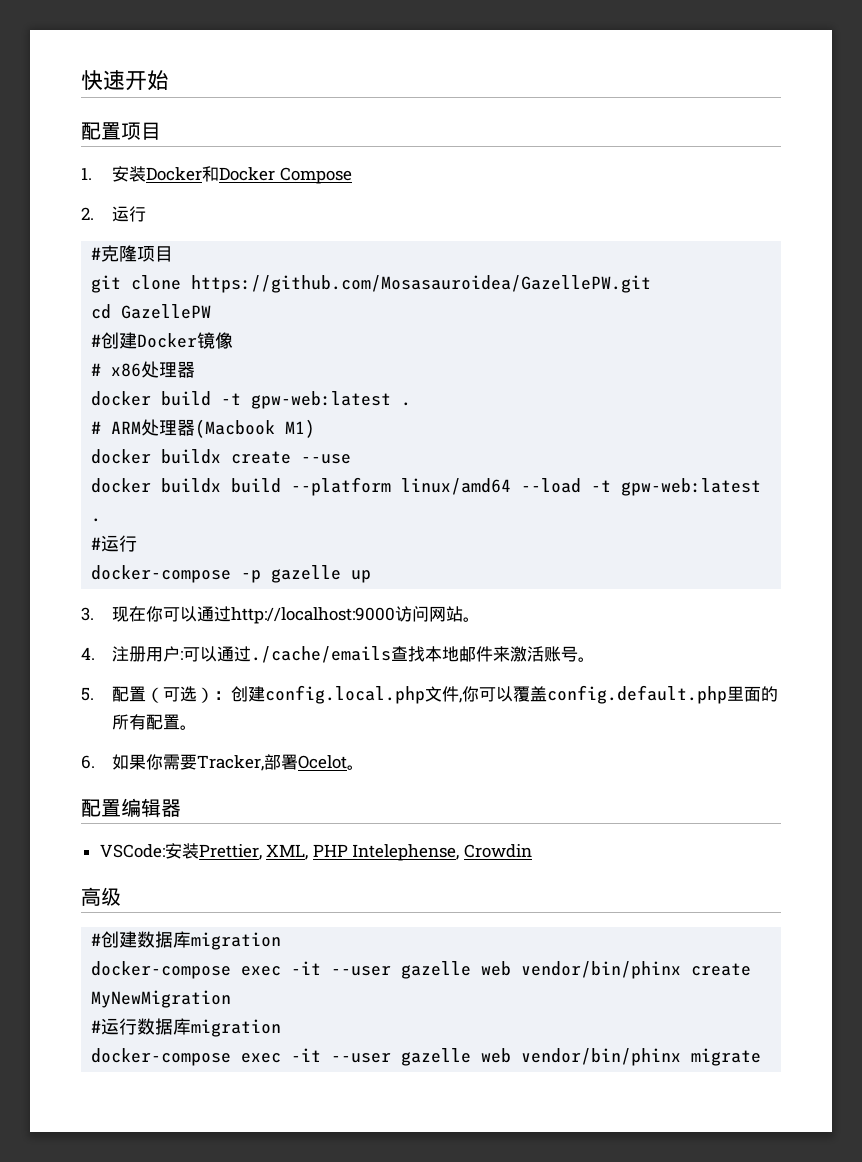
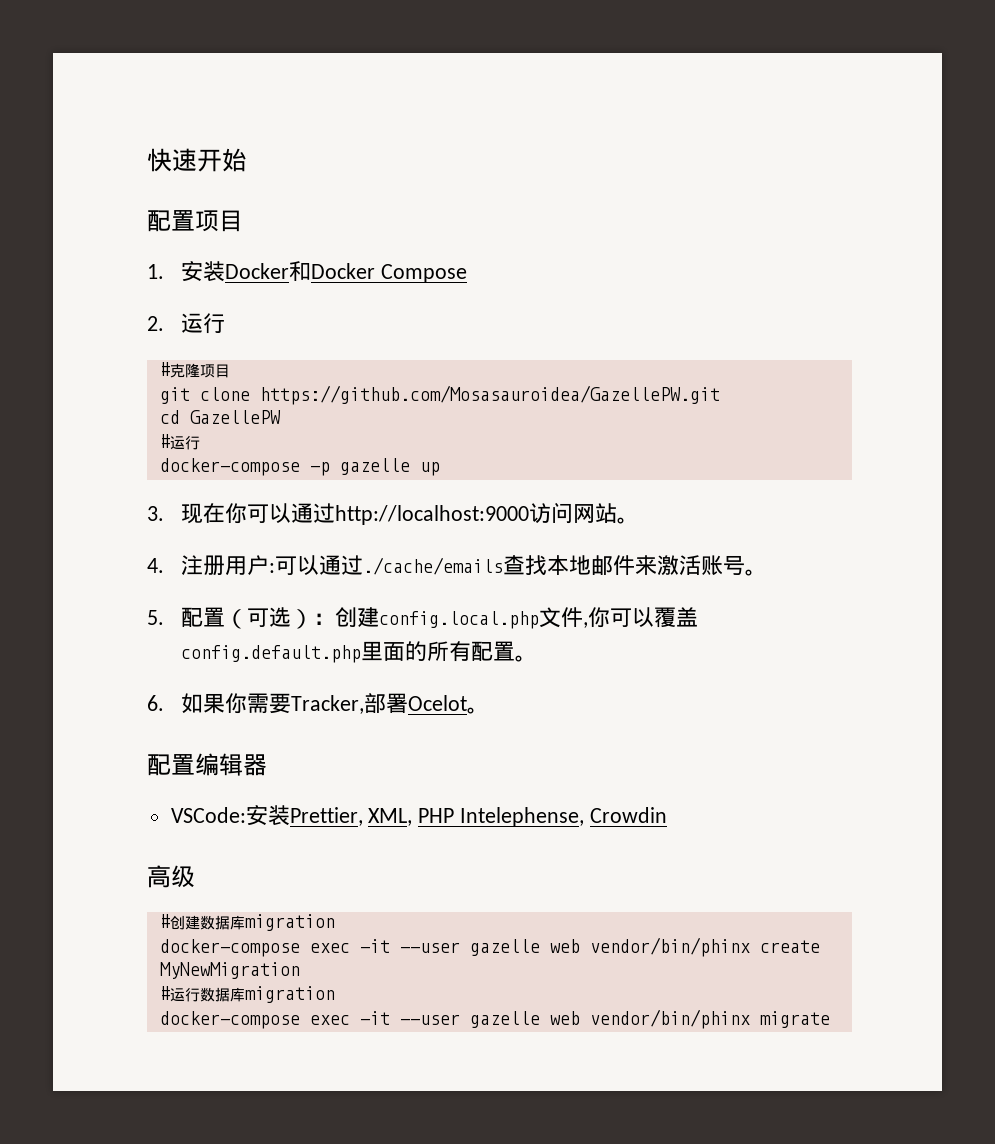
- #创建Docker镜像
- # x86处理器
- docker build -t gpw-web:latest .
- # ARM处理器(Macbook M1)
- docker buildx create --use
- docker buildx build --platform linux/amd64 --load -t gpw-web:latest .

